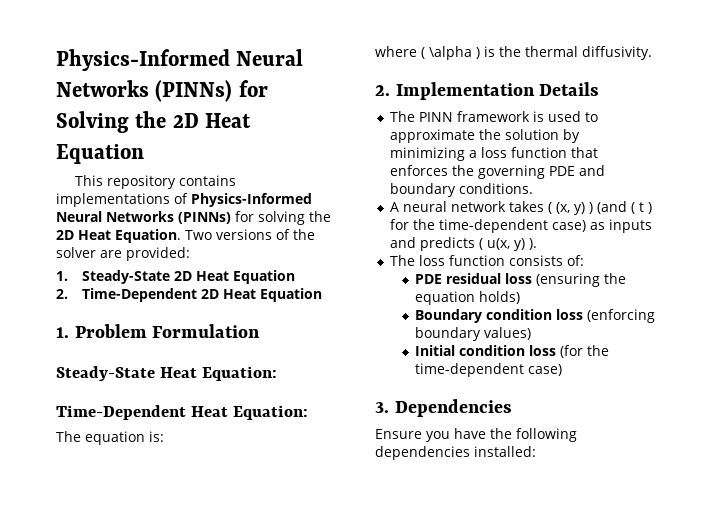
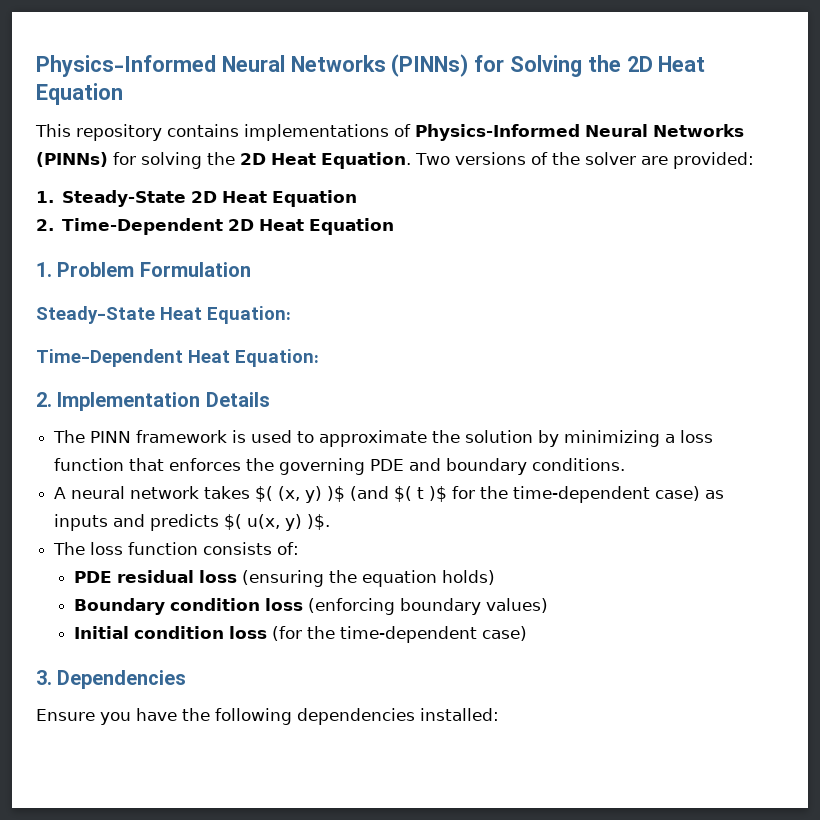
- The equation is:
- where ( \alpha ) is the thermal diffusivity.
- A neural network takes ( (x, y) ) (and ( t ) for the time-dependent case) as inputs and predicts ( u(x, y) ).
+ A neural network takes $( (x, y) )$ (and $( t )$ for the time-dependent case) as inputs and predicts $( u(x, y) )$.

